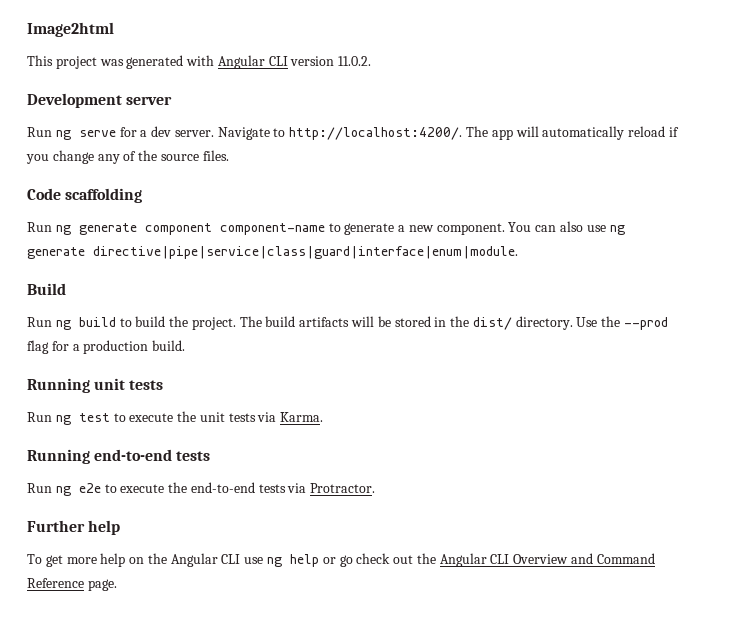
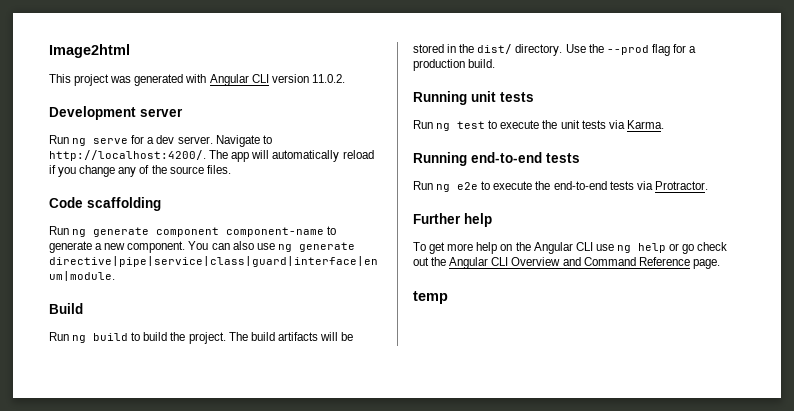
+ temp

